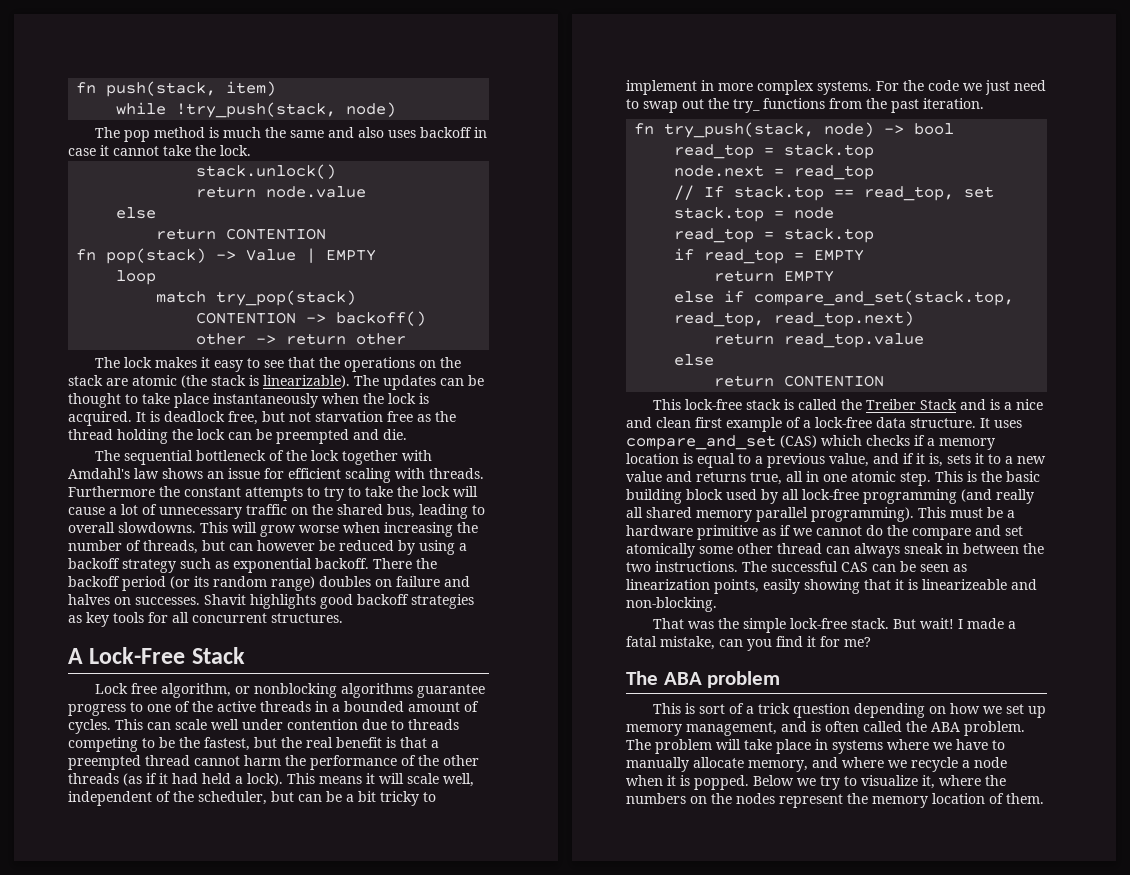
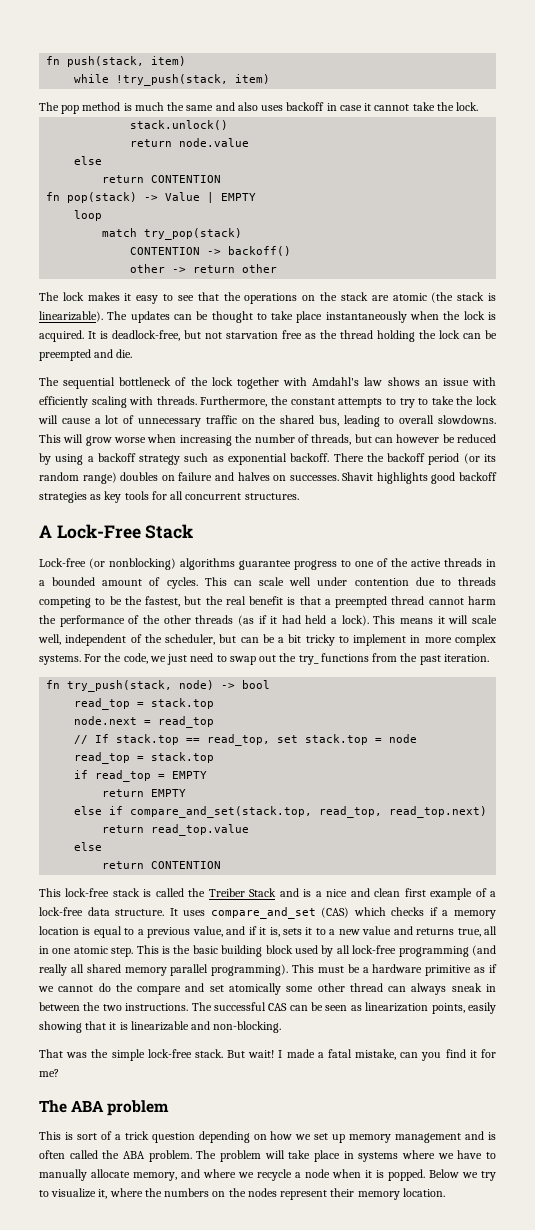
- while !try_push(stack, node)
+ while !try_push(stack, item)
- It is deadlock free, but not starvation free as the thread holding the lock can be preempted and die.
+ It is deadlock-free, but not starvation free as the thread holding the lock can be preempted and die.
- The sequential bottleneck of the lock together with Amdahl's law shows an issue for efficient scaling with threads.
+ The sequential bottleneck of the lock together with Amdahl's law shows an issue with efficiently scaling with threads.
- Furthermore the constant attempts to try to take the lock will cause a lot of unnecessary traffic on the shared bus, leading to overall slowdowns.
+ Furthermore, the constant attempts to try to take the lock will cause a lot of unnecessary traffic on the shared bus, leading to overall slowdowns.
- Lock free algorithm, or nonblocking algorithms guarantee progress to one of the active threads in a bounded amount of cycles.
+ Lock-free (or nonblocking) algorithms guarantee progress to one of the active threads in a bounded amount of cycles.
- For the code we just need to swap out the try_ functions from the past iteration.
+ For the code, we just need to swap out the try_ functions from the past iteration.
- The successful CAS can be seen as linearization points, easily showing that it is linearizeable and non-blocking.
+ The successful CAS can be seen as linearization points, easily showing that it is linearizable and non-blocking.
- This is sort of a trick question depending on how we set up memory management, and is often called the ABA problem.
+ This is sort of a trick question depending on how we set up memory management and is often called the ABA problem.
- Below we try to visualize it, where the numbers on the nodes represent the memory location of them.
+ Below we try to visualize it, where the numbers on the nodes represent their memory location.

